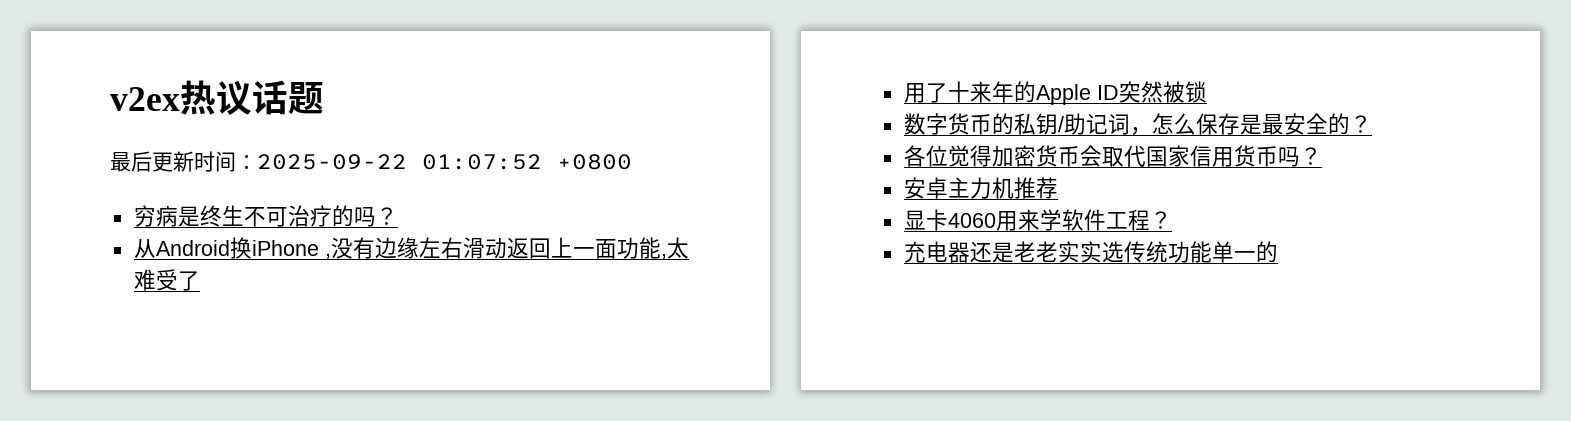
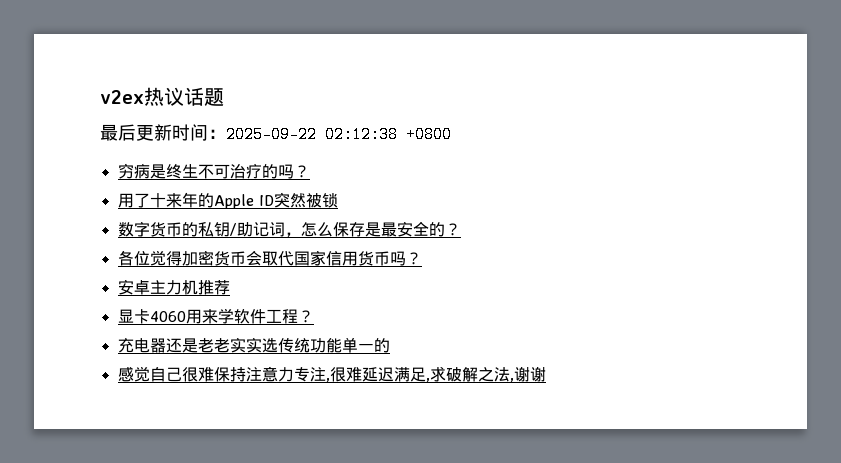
- 最后更新时间：2025-09-22 01:07:52 +0800
+ 最后更新时间：2025-09-22 02:12:38 +0800
- 从Android换iPhone ,没有边缘左右滑动返回上一面功能,太难受了
+ 感觉自己很难保持注意力专注,很难延迟满足,求破解之法,谢谢

